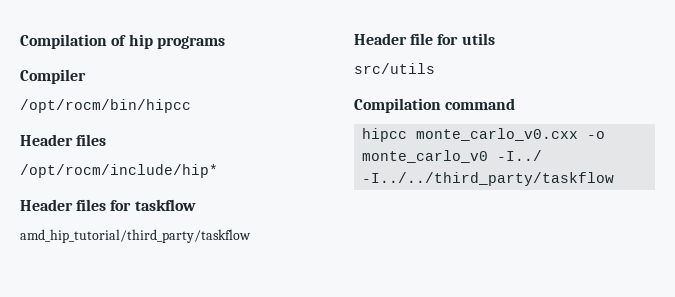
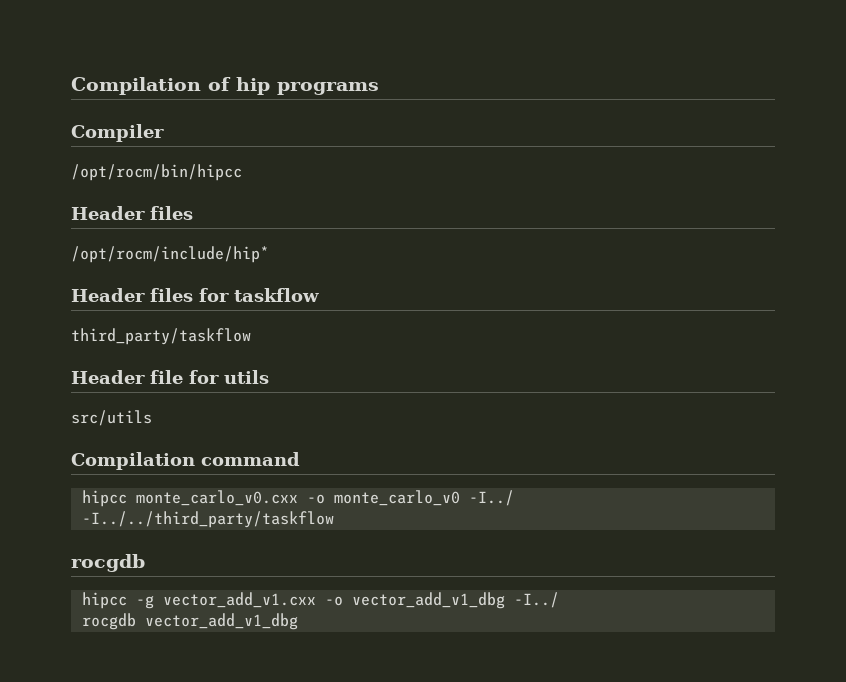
- amd_hip_tutorial/third_party/taskflow
+ third_party/taskflow
  hipcc monte_carlo_v0.cxx -o monte_carlo_v0 -I../ -I../../third_party/taskflow
+ rocgdb
+ hipcc -g vector_add_v1.cxx -o vector_add_v1_dbg -I../
+ rocgdb vector_add_v1_dbg

